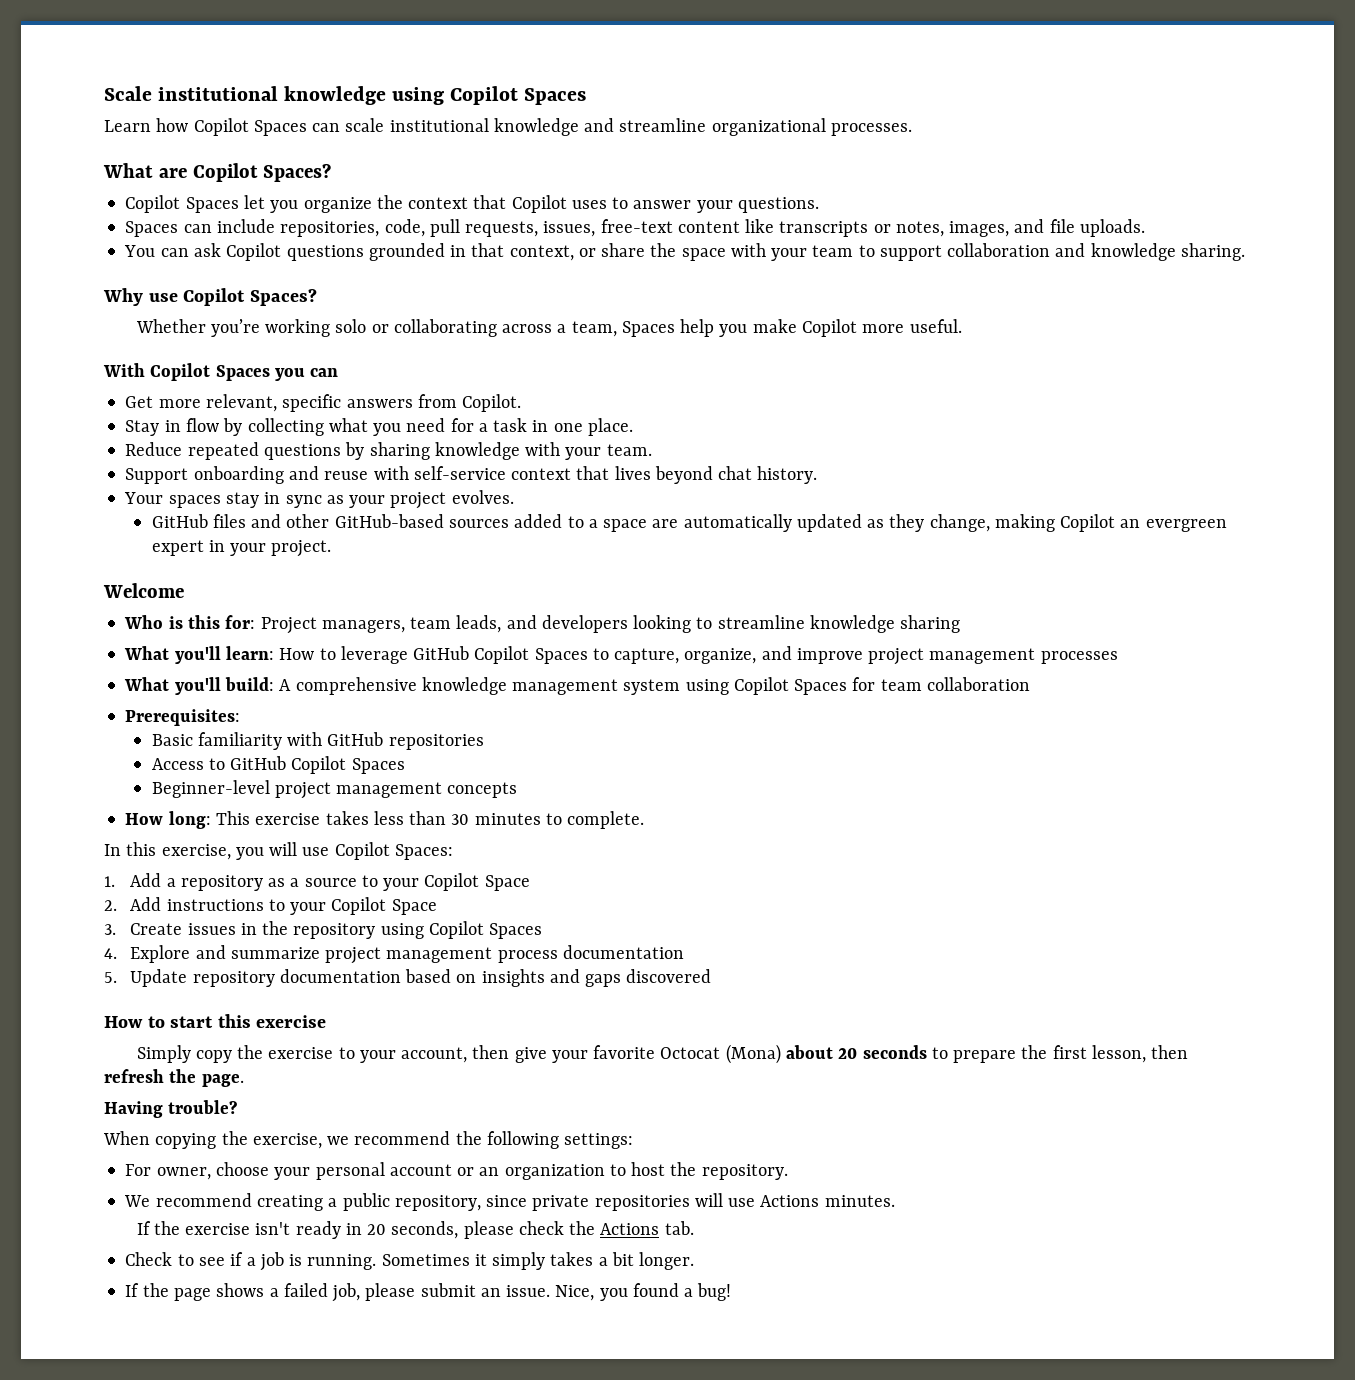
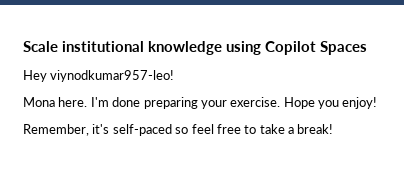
- Learn how Copilot Spaces can scale institutional knowledge and streamline organizational processes.
- What are Copilot Spaces?
- Copilot Spaces let you organize the context that Copilot uses to answer your questions.
- Spaces can include repositories, code, pull requests, issues, free-text content like transcripts or notes, images, and file uploads.
- You can ask Copilot questions grounded in that context, or share the space with your team to support collaboration and knowledge sharing.
- Why use Copilot Spaces?
- Whether you’re working solo or collaborating across a team, Spaces help you make Copilot more useful.
- With Copilot Spaces you can
- Get more relevant, specific answers from Copilot.
- Stay in flow by collecting what you need for a task in one place.
- Reduce repeated questions by sharing knowledge with your team.
- Support onboarding and reuse with self-service context that lives beyond chat history.
- Your spaces stay in sync as your project evolves.
- GitHub files and other GitHub-based sources added to a space are automatically updated as they change, making Copilot an evergreen expert in your project.
- Welcome
- Who is this for: Project managers, team leads, and developers looking to streamline knowledge sharing
- What you'll learn: How to leverage GitHub Copilot Spaces to capture, organize, and improve project management processes
- What you'll build: A comprehensive knowledge management system using Copilot Spaces for team collaboration
- Prerequisites:
- Basic familiarity with GitHub repositories
- Access to GitHub Copilot Spaces
- Beginner-level project management concepts
- How long: This exercise takes less than 30 minutes to complete.
- In this exercise, you will use Copilot Spaces:
- 1. Add a repository as a source to your Copilot Space
- 2. Add instructions to your Copilot Space
- 3. Create issues in the repository using Copilot Spaces
- 4. Explore and summarize project management process documentation
- 5. Update repository documentation based on insights and gaps discovered
- How to start this exercise
- Simply copy the exercise to your account, then give your favorite Octocat (Mona) about 20 seconds to prepare the first lesson, then refresh the page.
- Having trouble?
- When copying the exercise, we recommend the following settings:
- For owner, choose your personal account or an organization to host the repository.
- We recommend creating a public repository, since private repositories will use Actions minutes.
- If the exercise isn't ready in 20 seconds, please check the Actions tab.
- Check to see if a job is running. Sometimes it simply takes a bit longer.
- If the page shows a failed job, please submit an issue. Nice, you found a bug!
+ Hey viynodkumar957-leo!
+ Mona here. I'm done preparing your exercise. Hope you enjoy!
+ Remember, it's self-paced so feel free to take a break!

